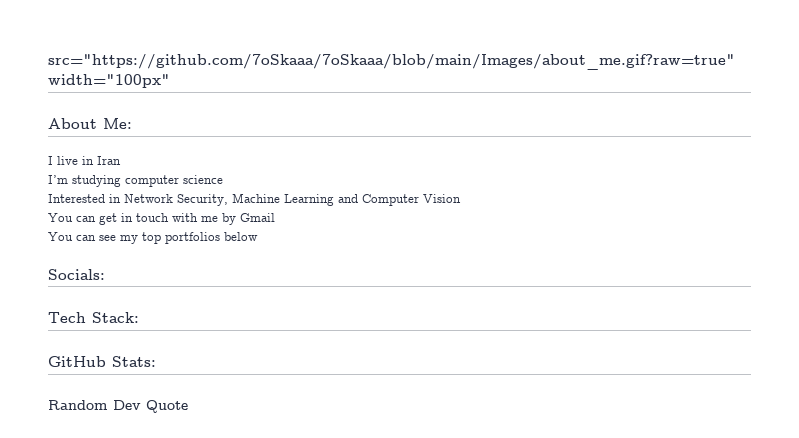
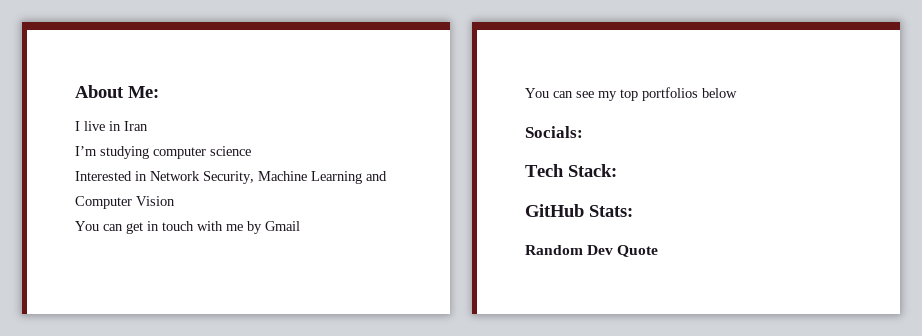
- src="https://github.com/7oSkaaa/7oSkaaa/blob/main/Images/about_me.gif?raw=true" width="100px"

